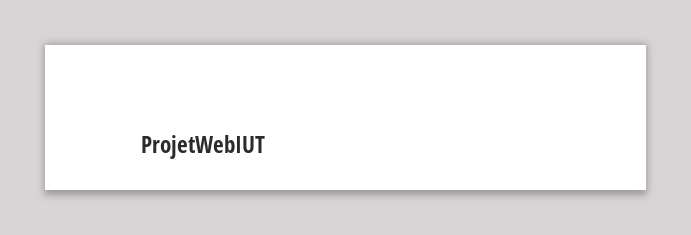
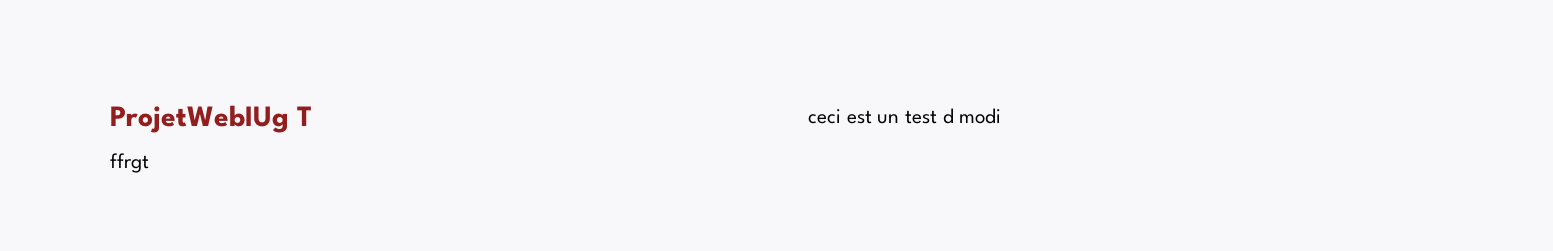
- ProjetWebIUT
+ ProjetWebIUg T
+ ffrgt
+ ceci est un test d modi

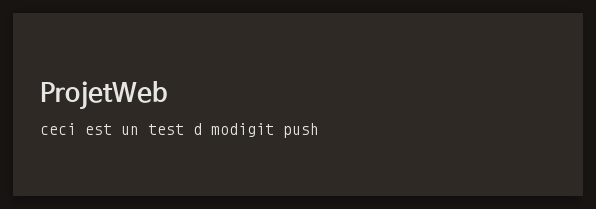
- ProjetWebIUg T
- ffrgt
+ ProjetWeb
- ceci est un test d modi
+ ceci est un test d modigit push

